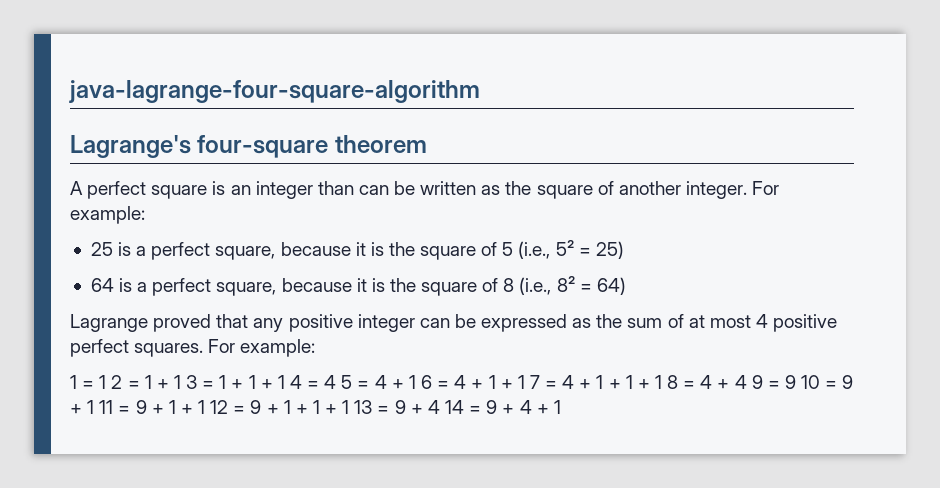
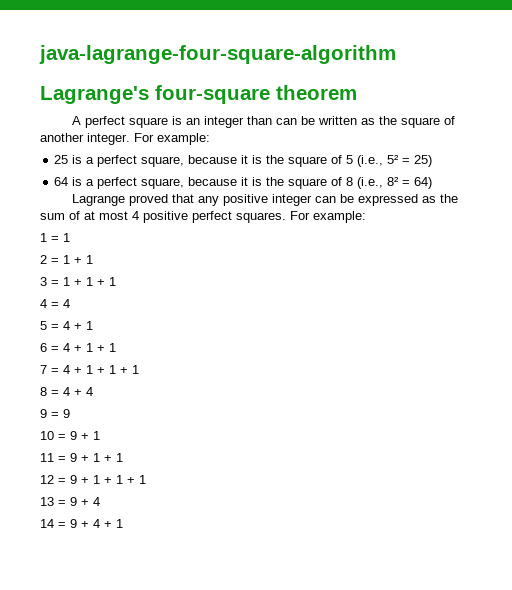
- 1 = 1 2 = 1 + 1 3 = 1 + 1 + 1 4 = 4 5 = 4 + 1 6 = 4 + 1 + 1 7 = 4 + 1 + 1 + 1 8 = 4 + 4 9 = 9 10 = 9 + 1 11 = 9 + 1 + 1 12 = 9 + 1 + 1 + 1 13 = 9 + 4 14 = 9 + 4 + 1
+ 1 = 1
+ 2 = 1 + 1
+ 3 = 1 + 1 + 1
+ 4 = 4
+ 5 = 4 + 1
+ 6 = 4 + 1 + 1
+ 7 = 4 + 1 + 1 + 1
+ 8 = 4 + 4
+ 9 = 9
+ 10 = 9 + 1
+ 11 = 9 + 1 + 1
+ 12 = 9 + 1 + 1 + 1
+ 13 = 9 + 4
+ 14 = 9 + 4 + 1

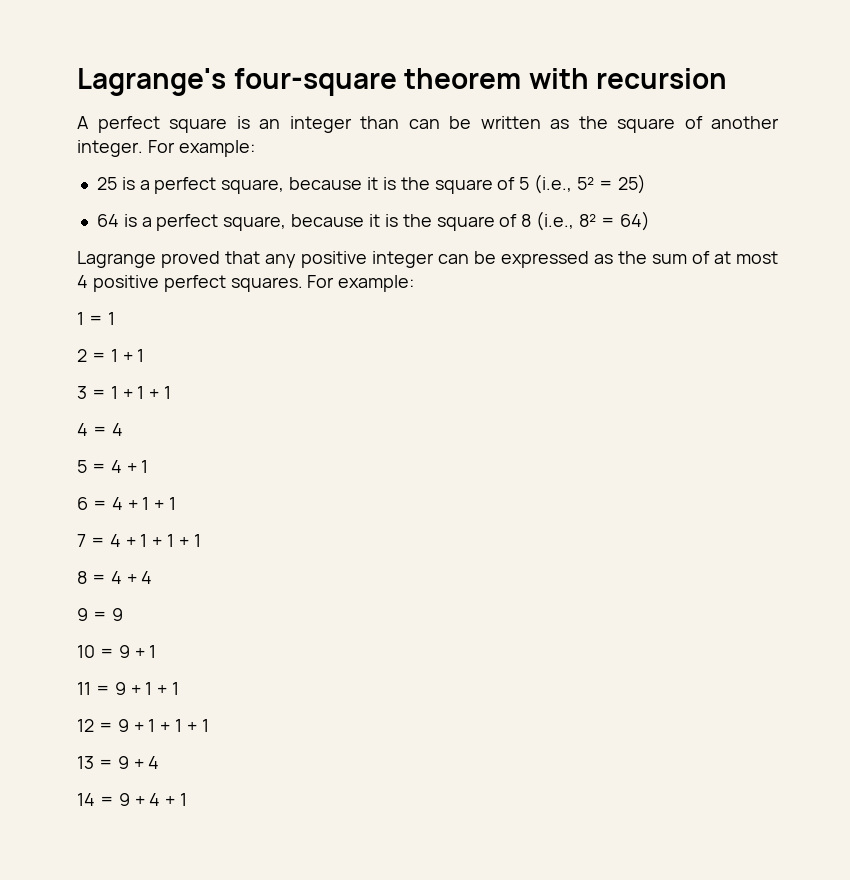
- java-lagrange-four-square-algorithm
- Lagrange's four-square theorem
+ Lagrange's four-square theorem with recursion

